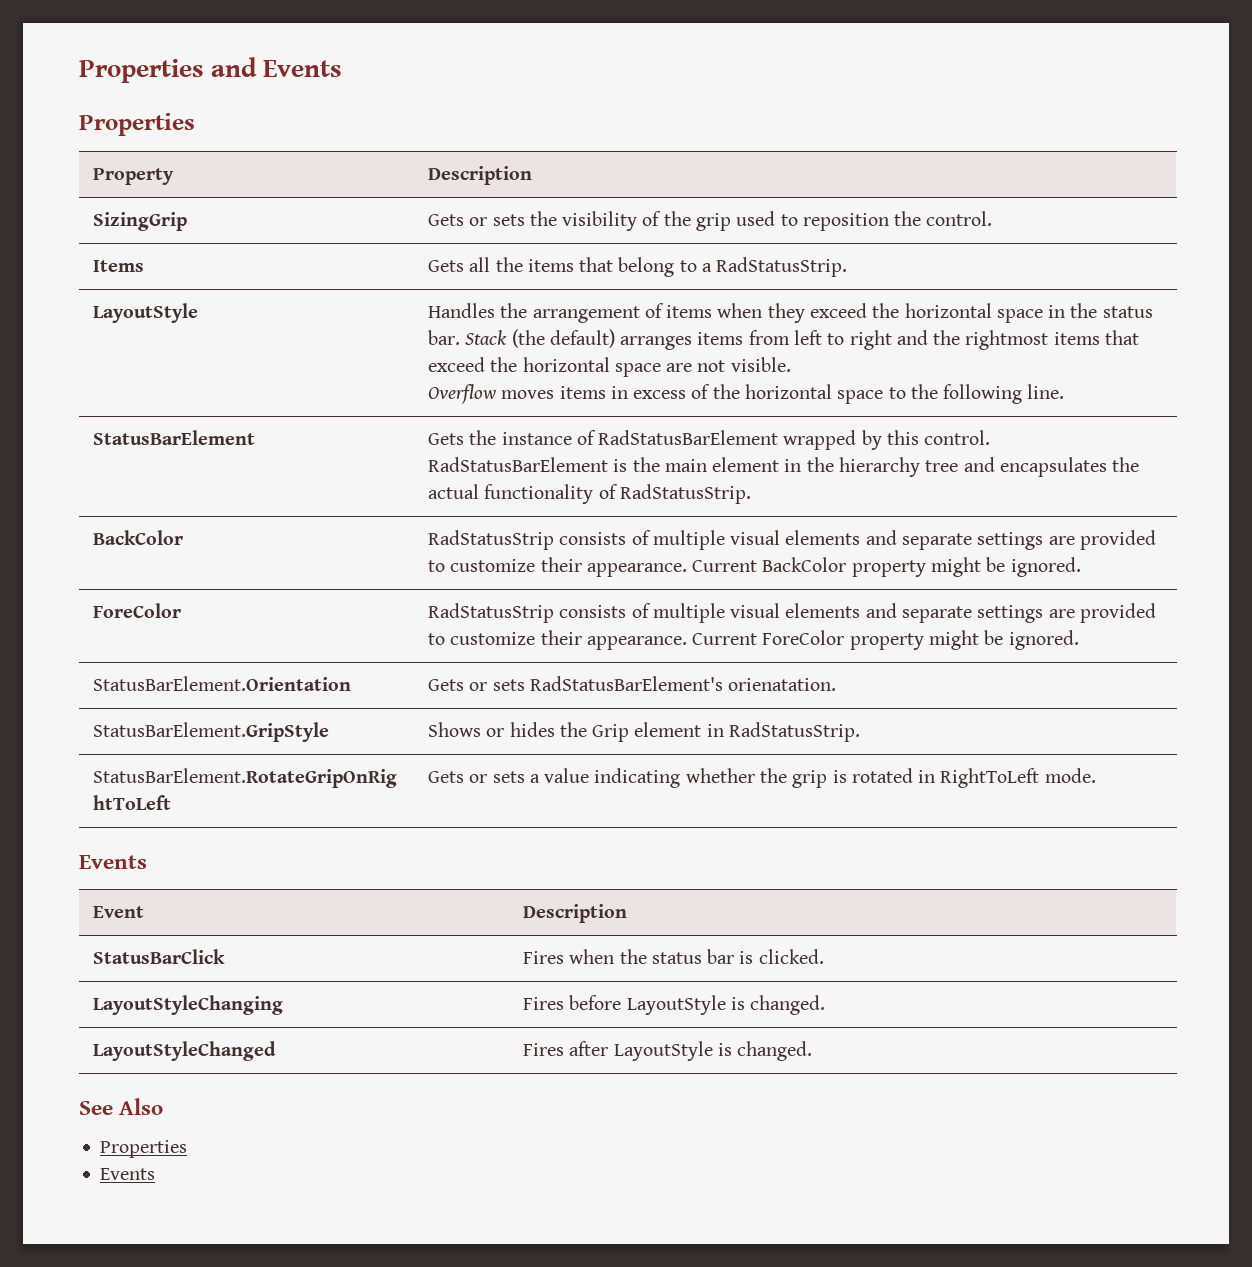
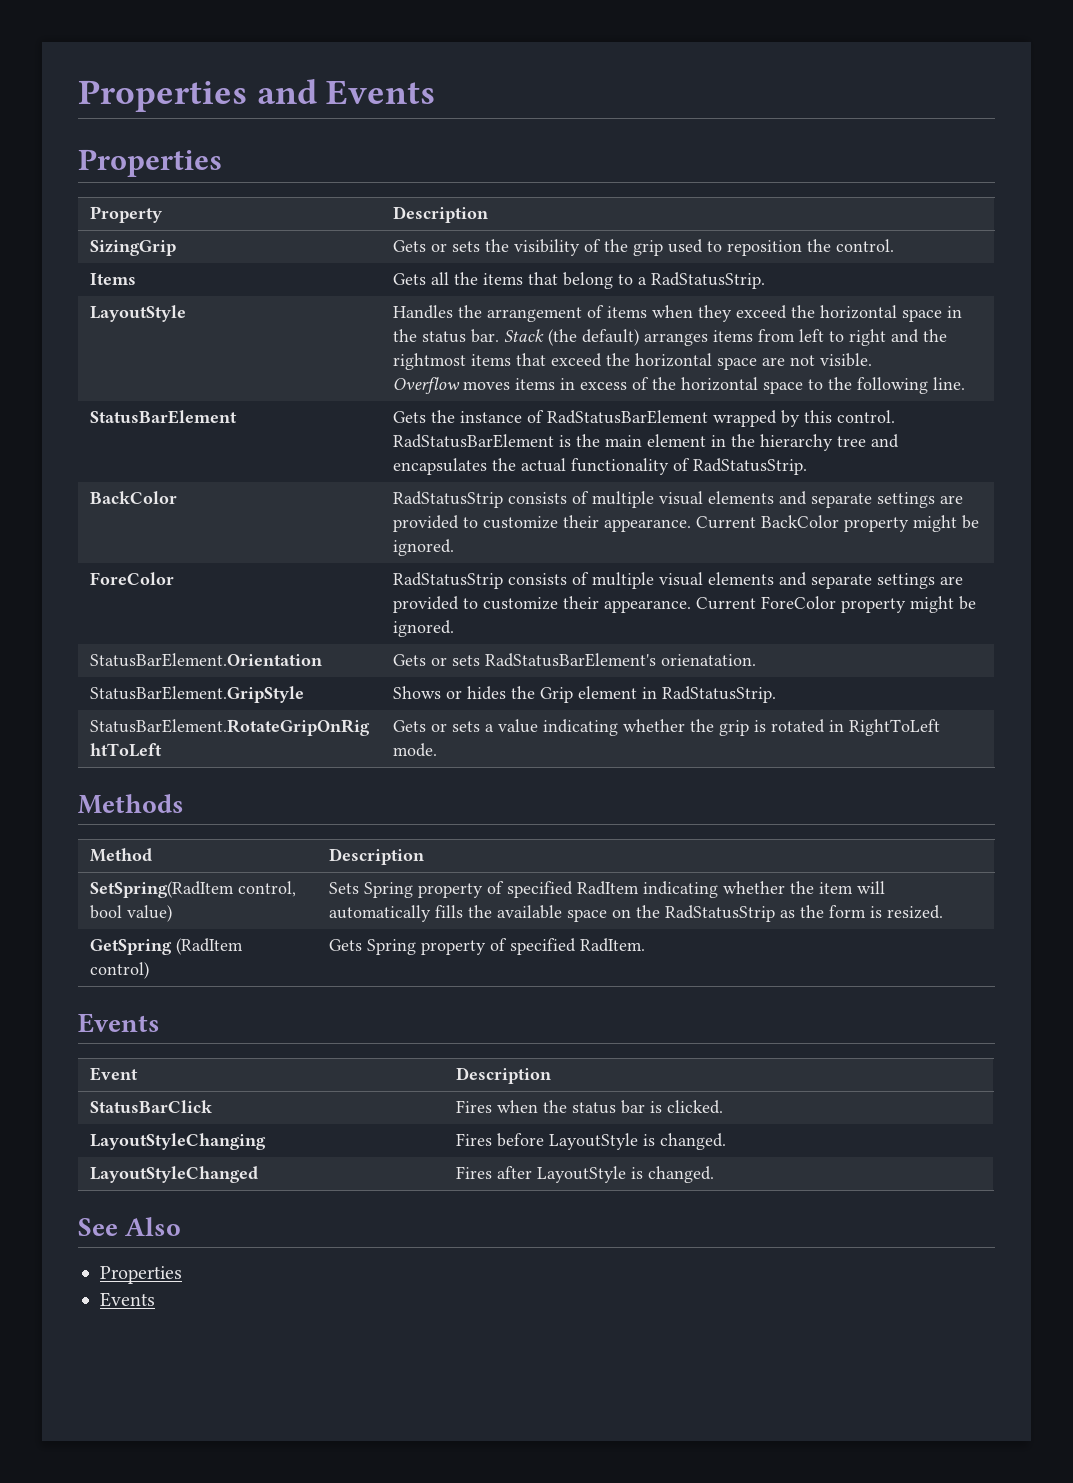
+ Methods
+ Method | Description
+ SetSpring(RadItem control, bool value) | Sets Spring property of specified RadItem indicating whether the item will automatically fills the available space on the RadStatusStrip as the form is resized.
+ GetSpring (RadItem control) | Gets Spring property of specified RadItem.

